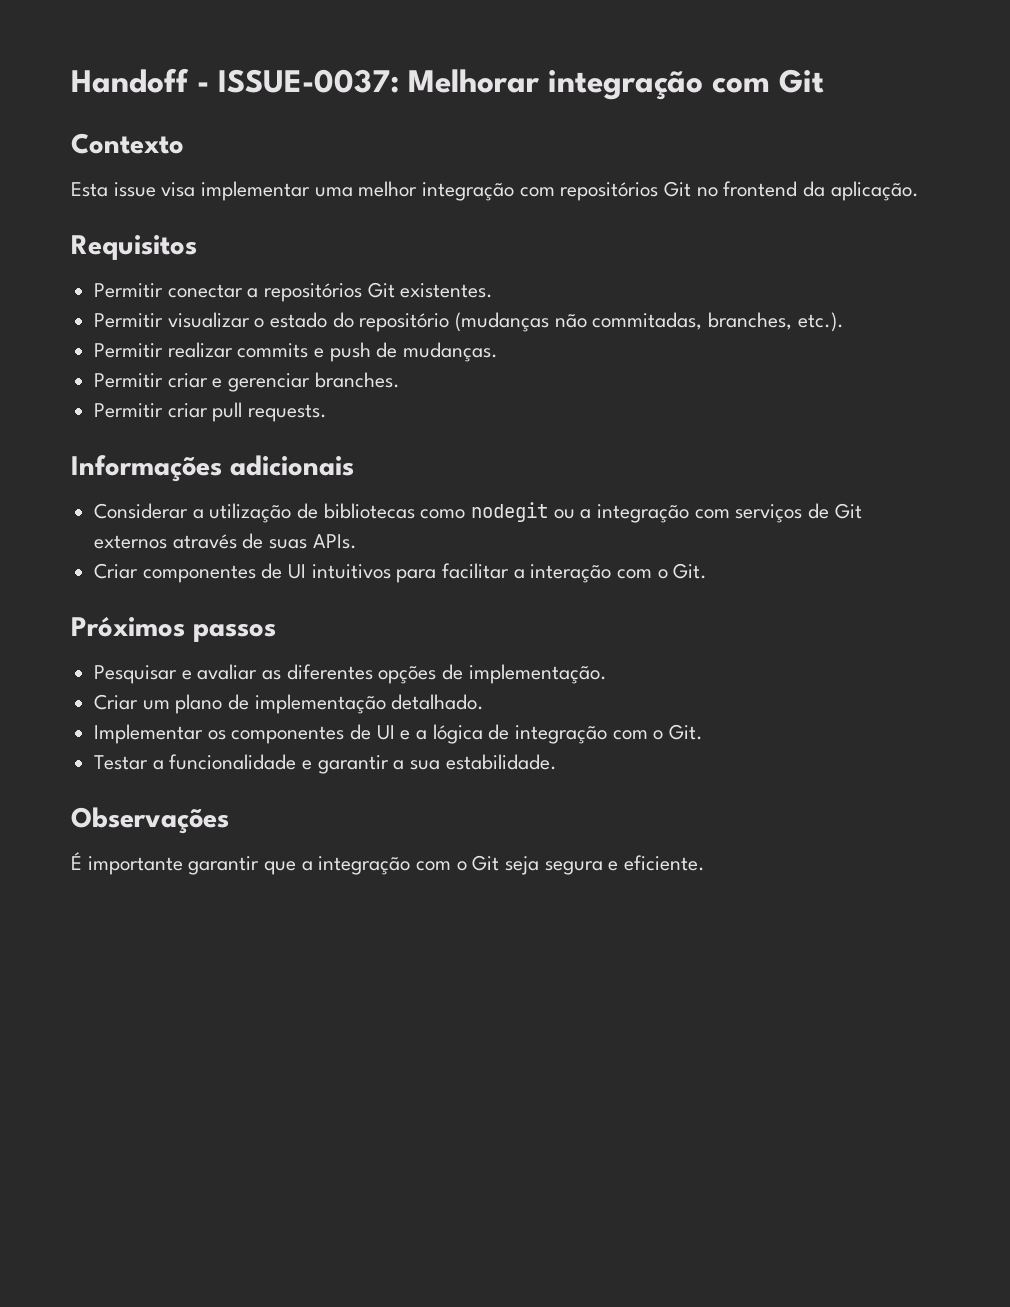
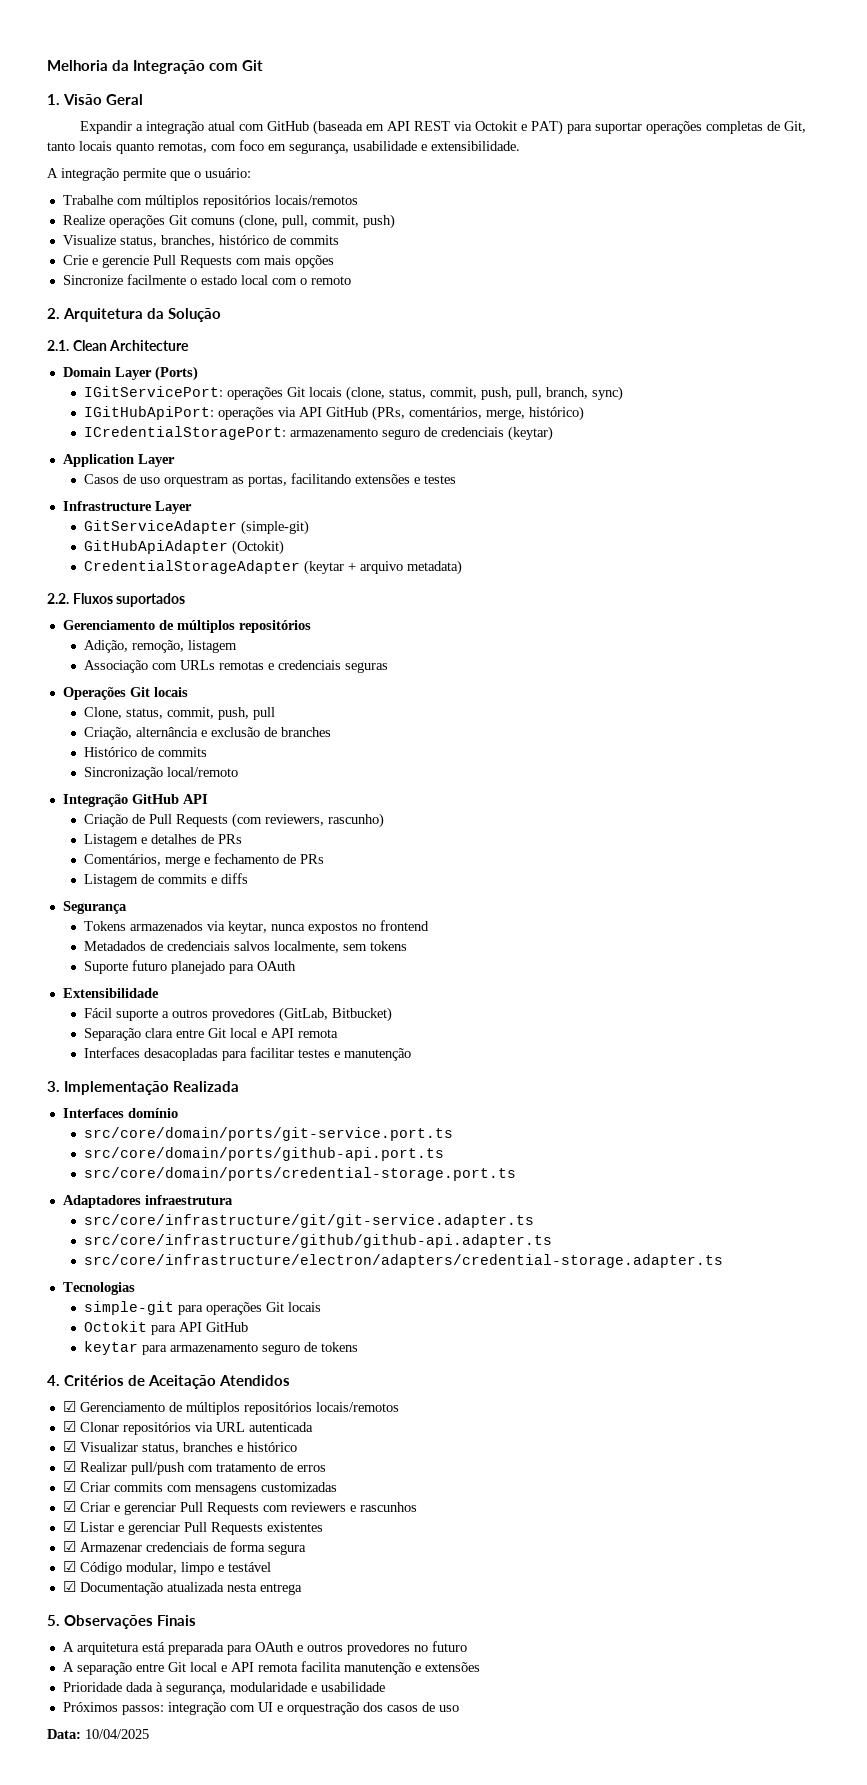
- Handoff - ISSUE-0037: Melhorar integração com Git
- Contexto
- Esta issue visa implementar uma melhor integração com repositórios Git no frontend da aplicação.
- Requisitos
- Permitir conectar a repositórios Git existentes.
- Permitir visualizar o estado do repositório (mudanças não commitadas, branches, etc.).
- Permitir realizar commits e push de mudanças.
- Permitir criar e gerenciar branches.
- Permitir criar pull requests.
- Informações adicionais
- Considerar a utilização de bibliotecas como nodegit ou a integração com serviços de Git externos através de suas APIs.
- Criar componentes de UI intuitivos para facilitar a interação com o Git.
- Próximos passos
- Pesquisar e avaliar as diferentes opções de implementação.
- Criar um plano de implementação detalhado.
- Implementar os componentes de UI e a lógica de integração com o Git.
- Testar a funcionalidade e garantir a sua estabilidade.
- Observações
- É importante garantir que a integração com o Git seja segura e eficiente.
+ Melhoria da Integração com Git
+ 1. Visão Geral
+ Expandir a integração atual com GitHub (baseada em API REST via Octokit e PAT) para suportar operações completas de Git, tanto locais quanto remotas, com foco em segurança, usabilidade e extensibilidade.
+ A integração permite que o usuário:
+ Trabalhe com múltiplos repositórios locais/remotos
+ Realize operações Git comuns (clone, pull, commit, push)
+ Visualize status, branches, histórico de commits
+ Crie e gerencie Pull Requests com mais opções
+ Sincronize facilmente o estado local com o remoto
+ 2. Arquitetura da Solução
+ 2.1. Clean Architecture
+ Domain Layer (Ports)
+ IGitServicePort: operações Git locais (clone, status, commit, push, pull, branch, sync)
+ IGitHubApiPort: operações via API GitHub (PRs, comentários, merge, histórico)
+ ICredentialStoragePort: armazenamento seguro de credenciais (keytar)
+ Application Layer
+ Casos de uso orquestram as portas, facilitando extensões e testes
+ Infrastructure Layer
+ GitServiceAdapter (simple-git)
+ GitHubApiAdapter (Octokit)
+ CredentialStorageAdapter (keytar + arquivo metadata)
+ 2.2. Fluxos suportados
+ Gerenciamento de múltiplos repositórios
+ Adição, remoção, listagem
+ Associação com URLs remotas e credenciais seguras
+ Operações Git locais
+ Clone, status, commit, push, pull
+ Criação, alternância e exclusão de branches
+ Histórico de commits
+ Sincronização local/remoto
+ Integração GitHub API
+ Criação de Pull Requests (com reviewers, rascunho)
+ Listagem e detalhes de PRs
+ Comentários, merge e fechamento de PRs
+ Listagem de commits e diffs
+ Segurança
+ Tokens armazenados via keytar, nunca expostos no frontend
+ Metadados de credenciais salvos localmente, sem tokens
+ Suporte futuro planejado para OAuth
+ Extensibilidade
+ Fácil suporte a outros provedores (GitLab, Bitbucket)
+ Separação clara entre Git local e API remota
+ Interfaces desacopladas para facilitar testes e manutenção
+ 3. Implementação Realizada
+ Interfaces domínio
+ src/core/domain/ports/git-service.port.ts
+ src/core/domain/ports/github-api.port.ts
+ src/core/domain/ports/credential-storage.port.ts
+ Adaptadores infraestrutura
+ src/core/infrastructure/git/git-service.adapter.ts
+ src/core/infrastructure/github/github-api.adapter.ts
+ src/core/infrastructure/electron/adapters/credential-storage.adapter.ts
+ Tecnologias
+ simple-git para operações Git locais
+ Octokit para API GitHub
+ keytar para armazenamento seguro de tokens
+ 4. Critérios de Aceitação Atendidos
+ ☑ Gerenciamento de múltiplos repositórios locais/remotos
+ ☑ Clonar repositórios via URL autenticada
+ ☑ Visualizar status, branches e histórico
+ ☑ Realizar pull/push com tratamento de erros
+ ☑ Criar commits com mensagens customizadas
+ ☑ Criar e gerenciar Pull Requests com reviewers e rascunhos
+ ☑ Listar e gerenciar Pull Requests existentes
+ ☑ Armazenar credenciais de forma segura
+ ☑ Código modular, limpo e testável
+ ☑ Documentação atualizada nesta entrega
+ 5. Observações Finais
+ A arquitetura está preparada para OAuth e outros provedores no futuro
+ A separação entre Git local e API remota facilita manutenção e extensões
+ Prioridade dada à segurança, modularidade e usabilidade
+ Próximos passos: integração com UI e orquestração dos casos de uso
+ Data: 10/04/2025

